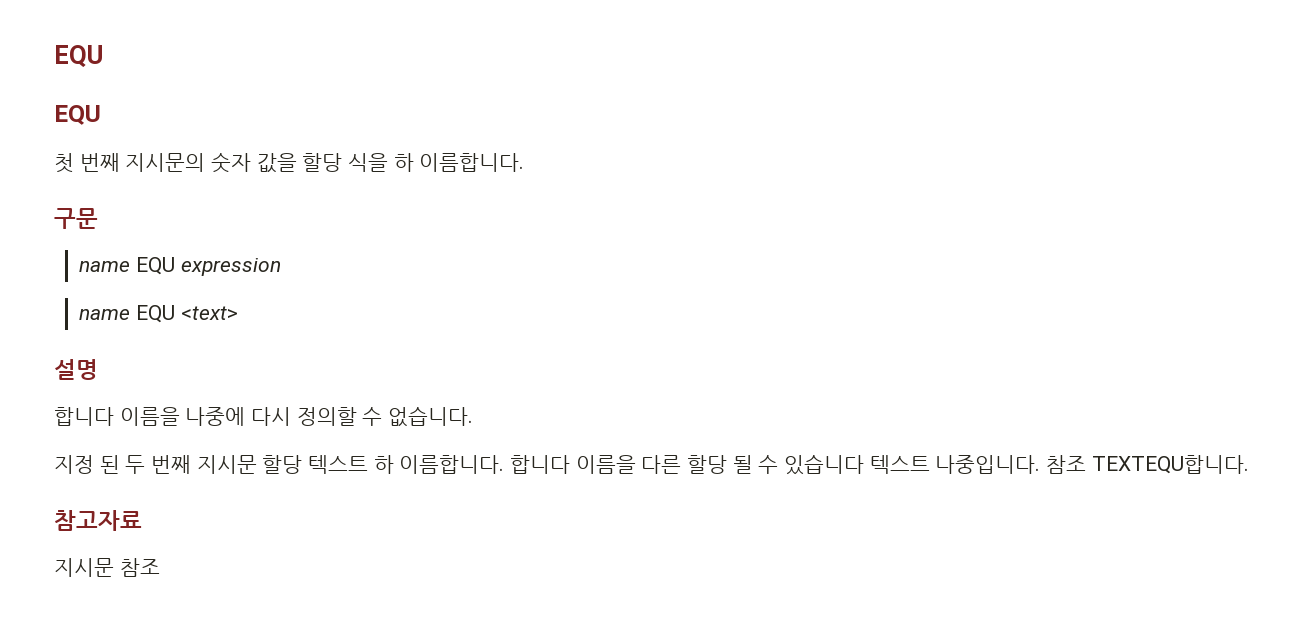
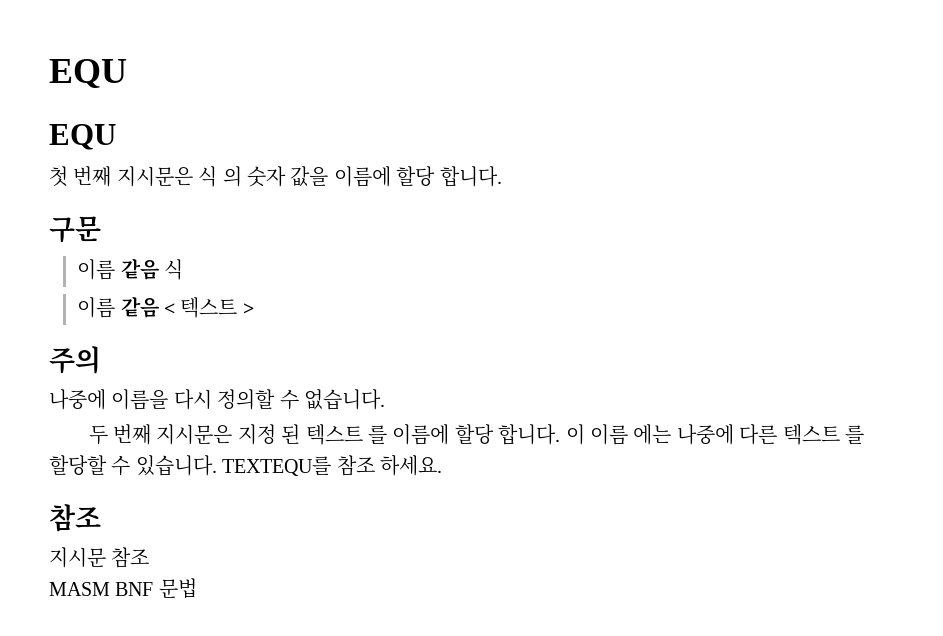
- 첫 번째 지시문의 숫자 값을 할당 식을 하 이름합니다.
+ 첫 번째 지시문은 식 의 숫자 값을 이름에 할당 합니다.
  구문
- name EQU expression
- name EQU <text>
- 설명
- 합니다 이름을 나중에 다시 정의할 수 없습니다.
- 지정 된 두 번째 지시문 할당 텍스트 하 이름합니다. 합니다 이름을 다른 할당 될 수 있습니다 텍스트 나중입니다. 참조 TEXTEQU합니다.
- 참고자료
+ 이름 같음 식
+ 이름 같음 < 텍스트 >
+ 주의
+ 나중에 이름을 다시 정의할 수 없습니다.
+ 두 번째 지시문은 지정 된 텍스트 를 이름에 할당 합니다. 이 이름 에는 나중에 다른 텍스트 를 할당할 수 있습니다. TEXTEQU를 참조 하세요.
+ 참조
+ MASM BNF 문법

